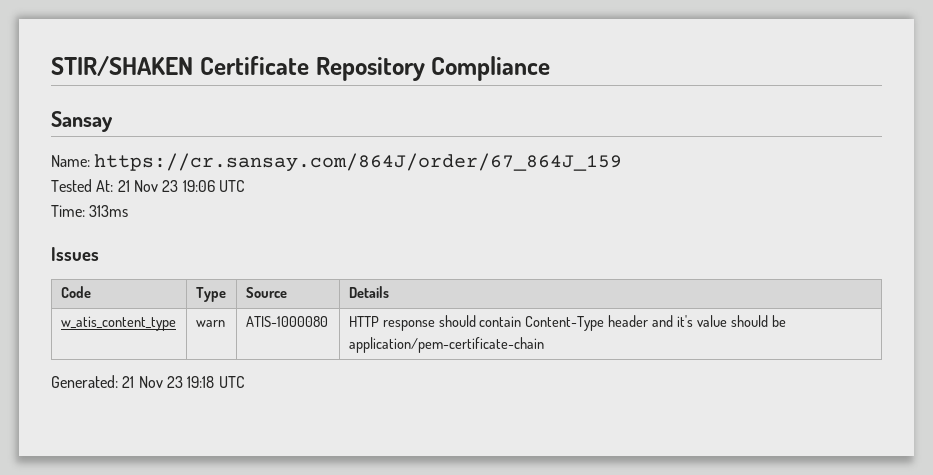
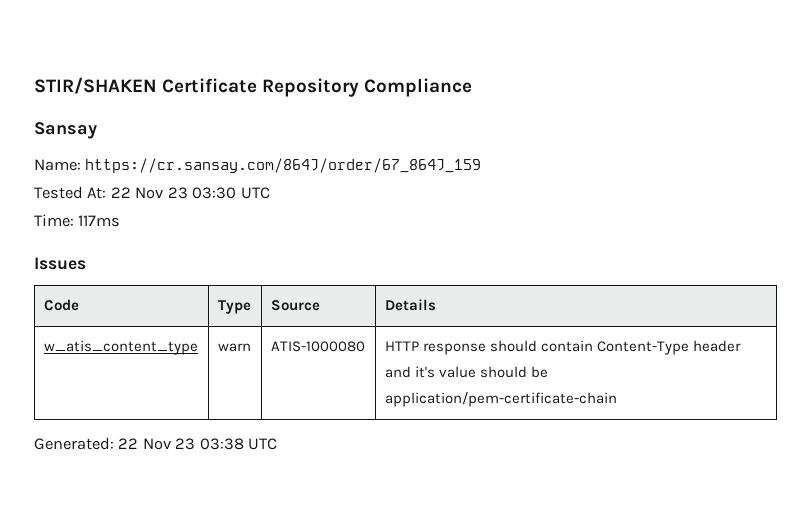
- Tested At: 21 Nov 23 19:06 UTC
+ Tested At: 22 Nov 23 03:30 UTC
- Time: 313ms
+ Time: 117ms
- Generated: 21 Nov 23 19:18 UTC
+ Generated: 22 Nov 23 03:38 UTC

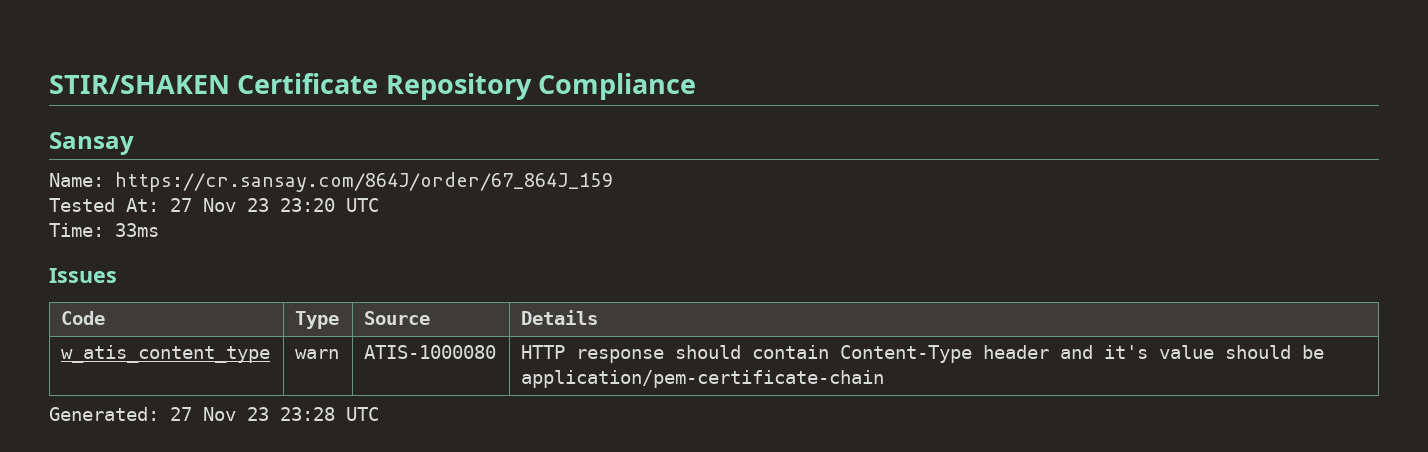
- Tested At: 22 Nov 23 03:30 UTC
+ Tested At: 27 Nov 23 23:20 UTC
- Time: 117ms
+ Time: 33ms
- Generated: 22 Nov 23 03:38 UTC
+ Generated: 27 Nov 23 23:28 UTC

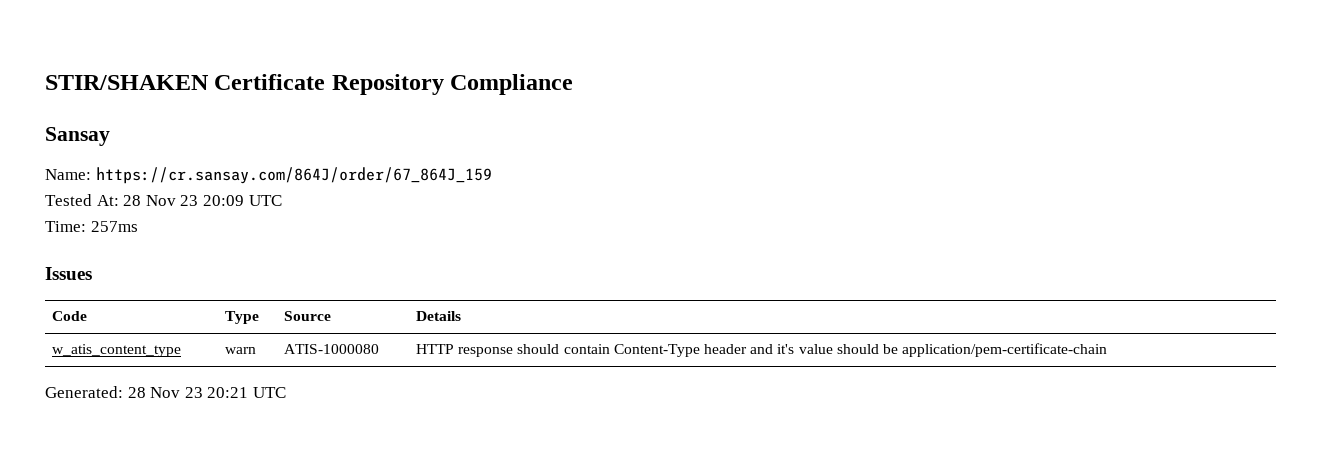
- Tested At: 27 Nov 23 23:20 UTC
+ Tested At: 28 Nov 23 20:09 UTC
- Time: 33ms
+ Time: 257ms
- Generated: 27 Nov 23 23:28 UTC
+ Generated: 28 Nov 23 20:21 UTC

